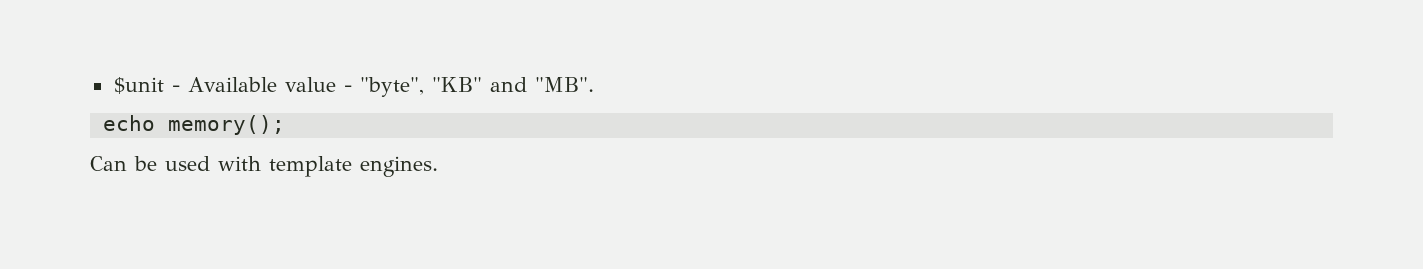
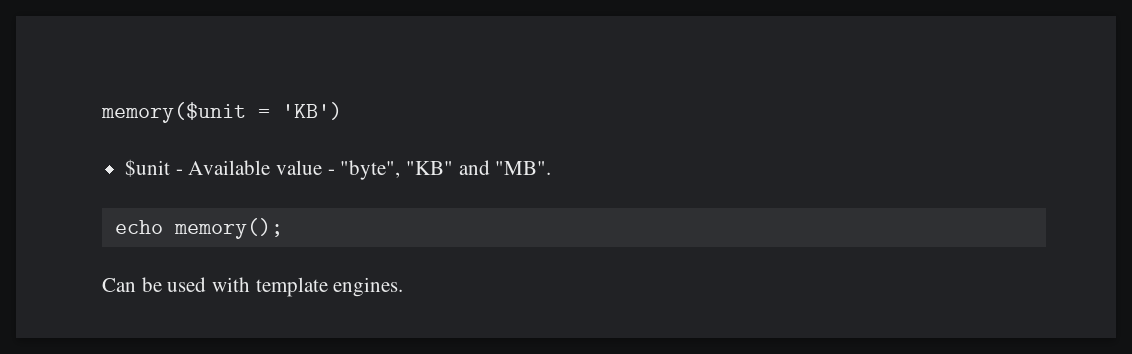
+ memory($unit = 'KB')

